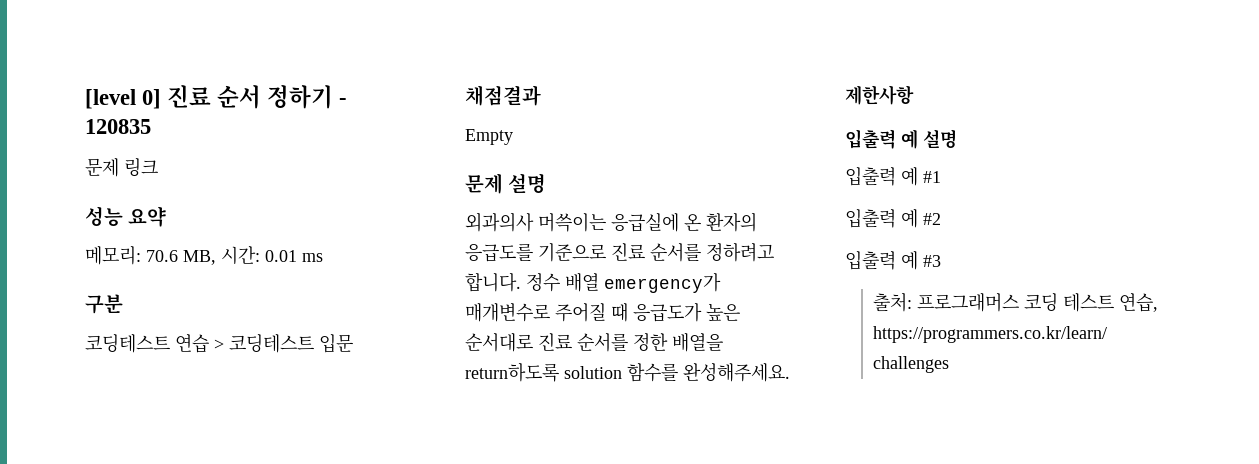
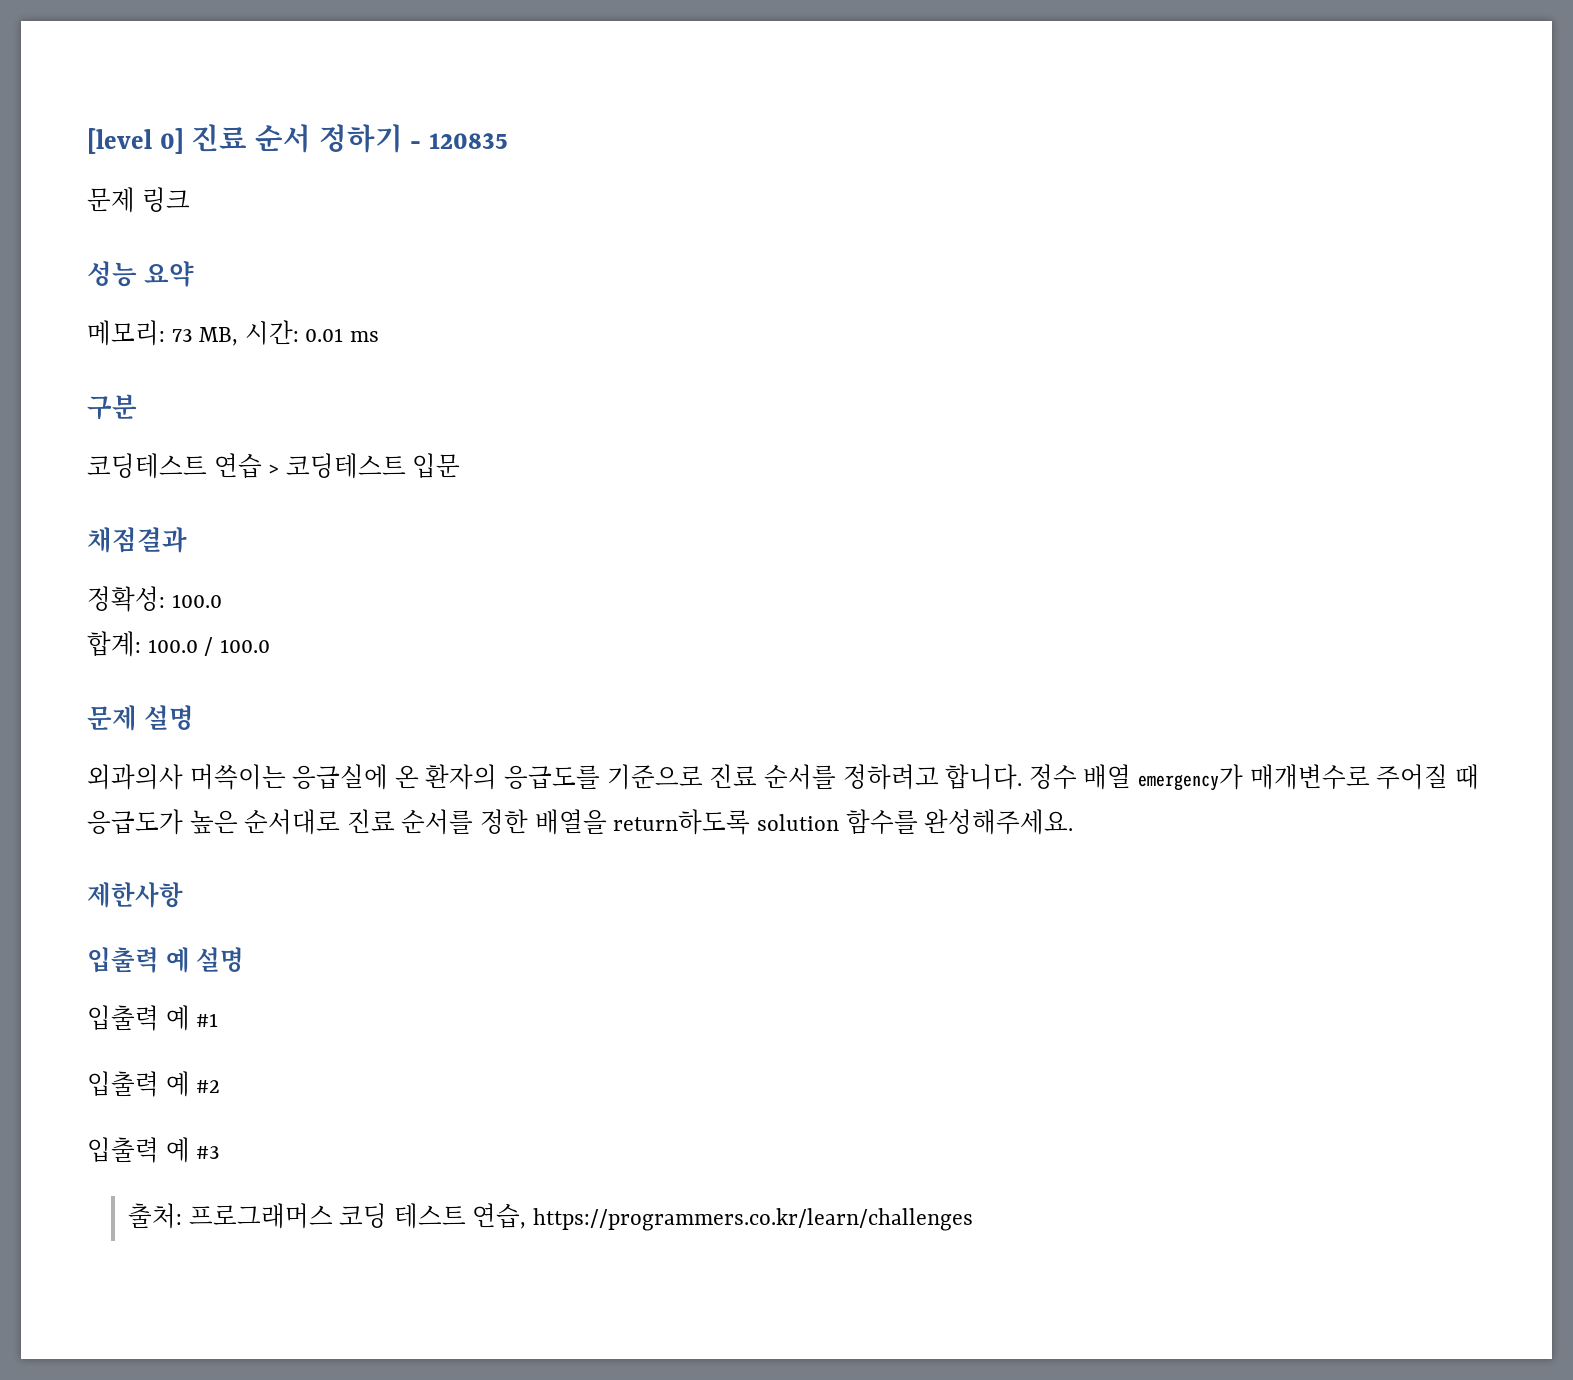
- 메모리: 70.6 MB, 시간: 0.01 ms
+ 메모리: 73 MB, 시간: 0.01 ms
- Empty
+ 정확성: 100.0
+ 합계: 100.0 / 100.0

